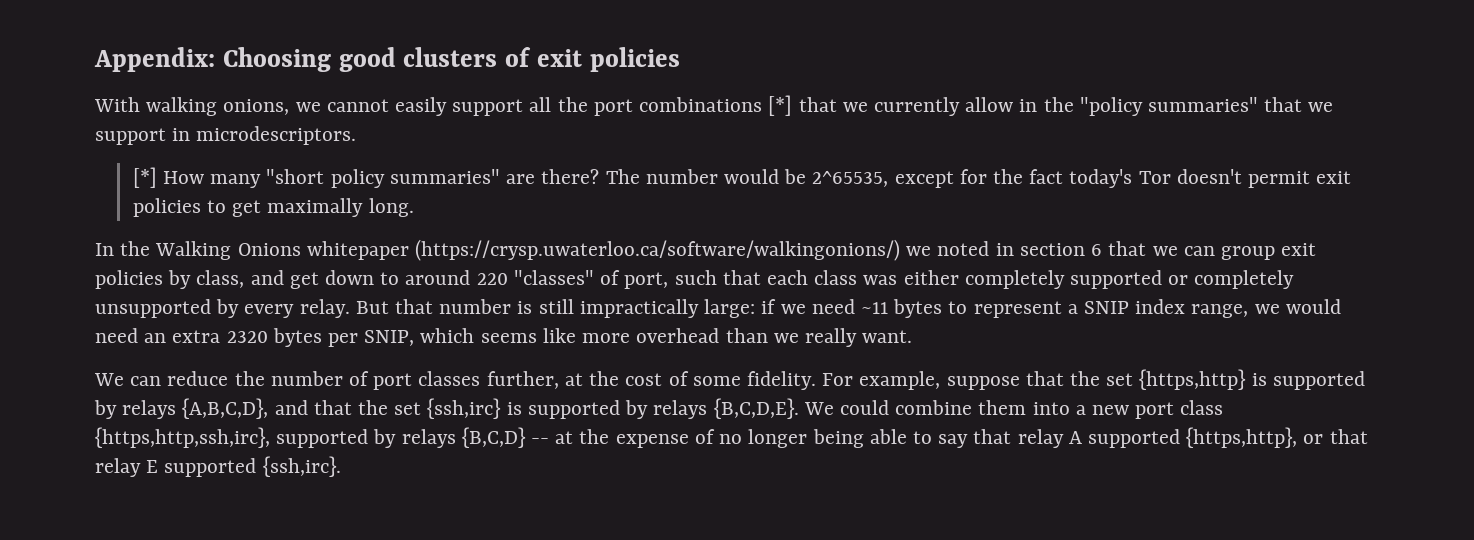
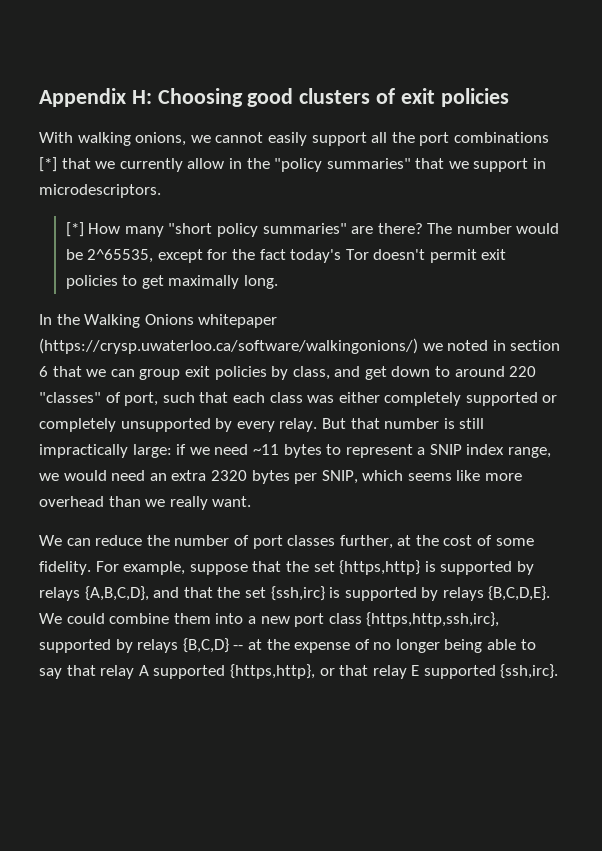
- Appendix: Choosing good clusters of exit policies
+ Appendix H: Choosing good clusters of exit policies

